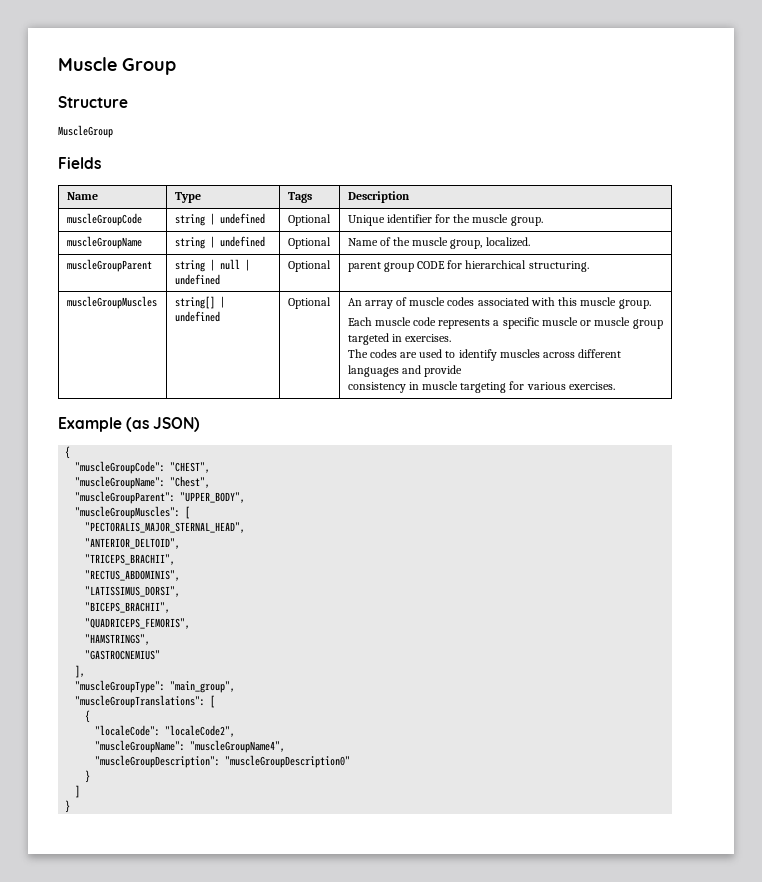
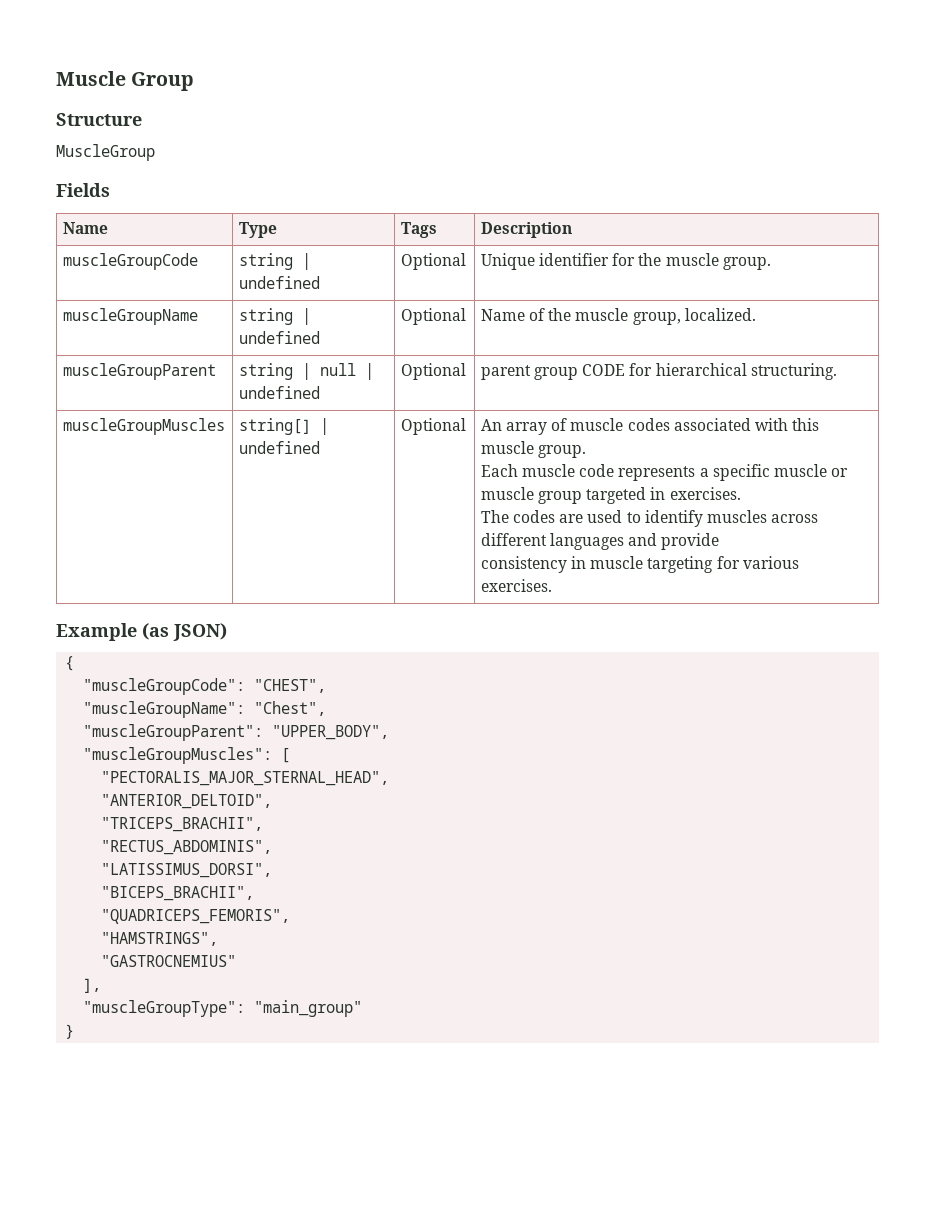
- "muscleGroupType": "main_group",
- "muscleGroupTranslations": [
- {
- "localeCode": "localeCode2",
- "muscleGroupName": "muscleGroupName4",
- "muscleGroupDescription": "muscleGroupDescription0"
- }
- ]
+ "muscleGroupType": "main_group"

